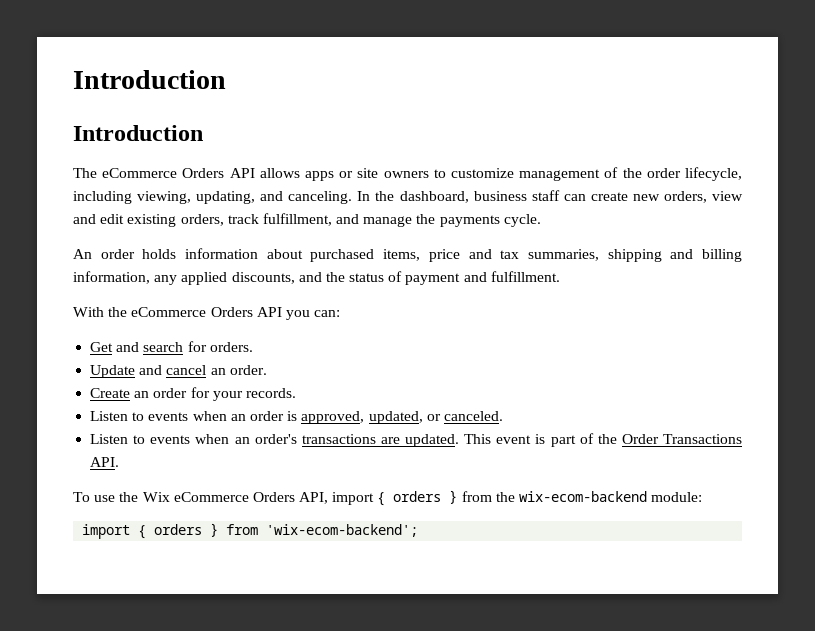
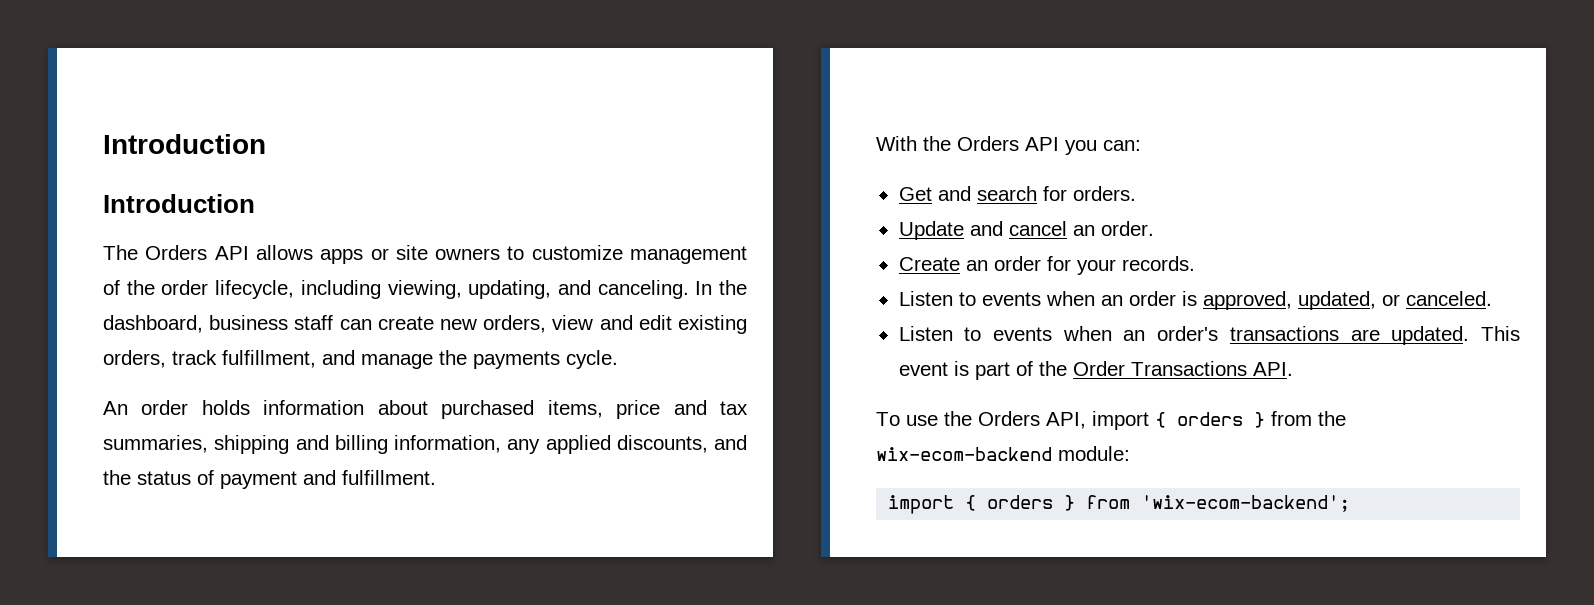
- The eCommerce Orders API allows apps or site owners to customize management of the order lifecycle, including viewing, updating, and canceling.
+ The Orders API allows apps or site owners to customize management of the order lifecycle, including viewing, updating, and canceling.
- With the eCommerce Orders API you can:
+ With the Orders API you can:
- To use the Wix eCommerce Orders API, import { orders } from the wix-ecom-backend module:
+ To use the Orders API, import { orders } from the wix-ecom-backend module:

